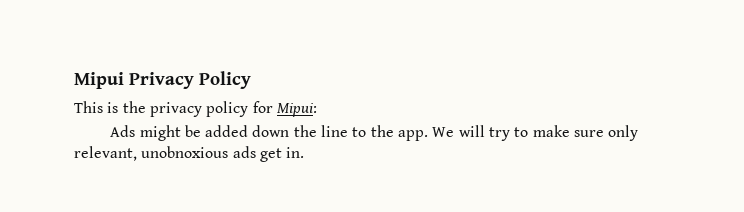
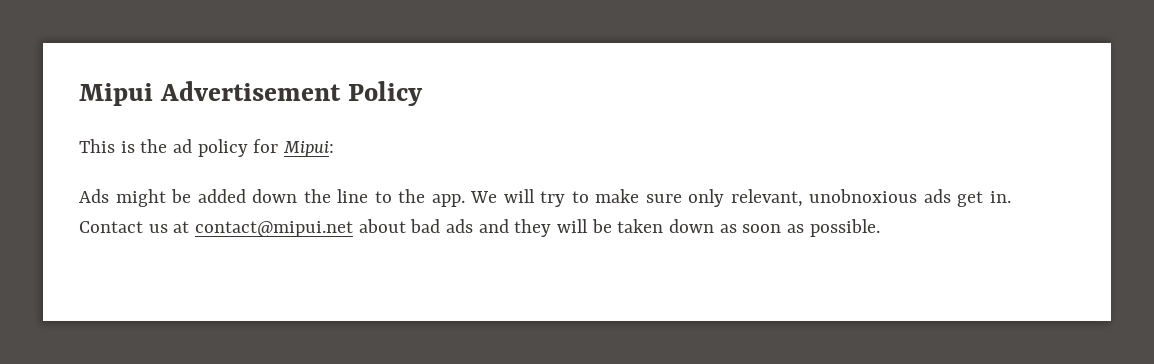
- Mipui Privacy Policy
+ Mipui Advertisement Policy
- This is the privacy policy for Mipui:
+ This is the ad policy for Mipui:
+ Contact us at contact@mipui.net about bad ads and they will be taken down as soon as possible.

